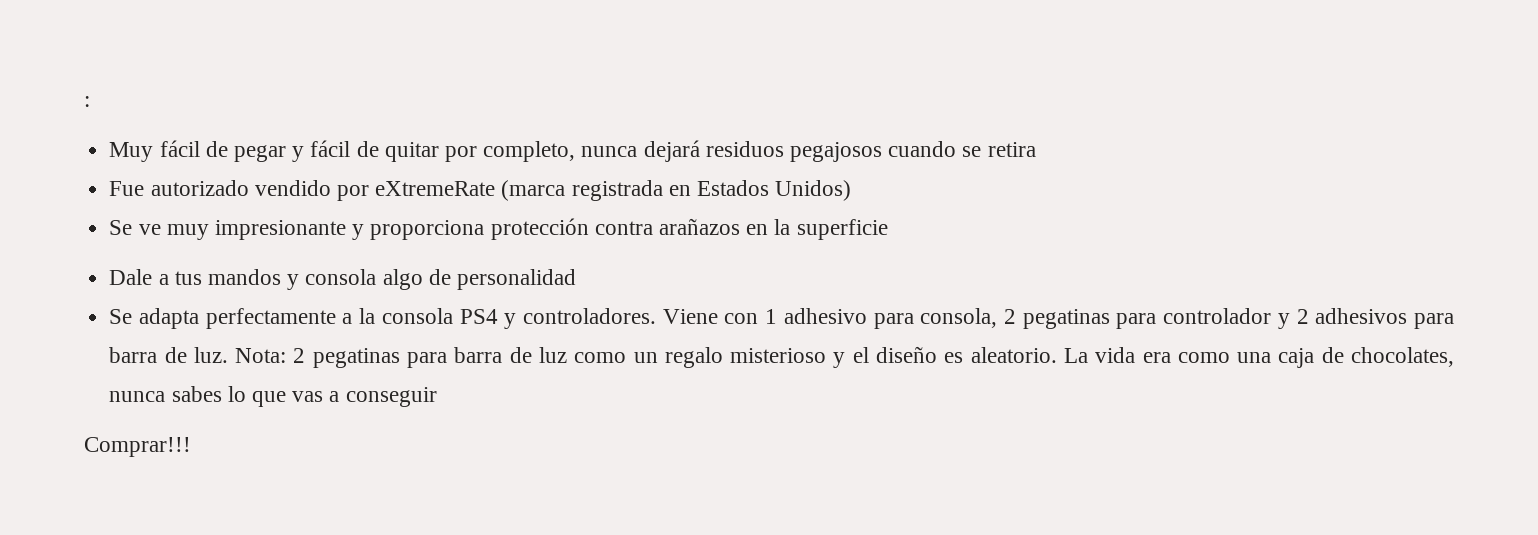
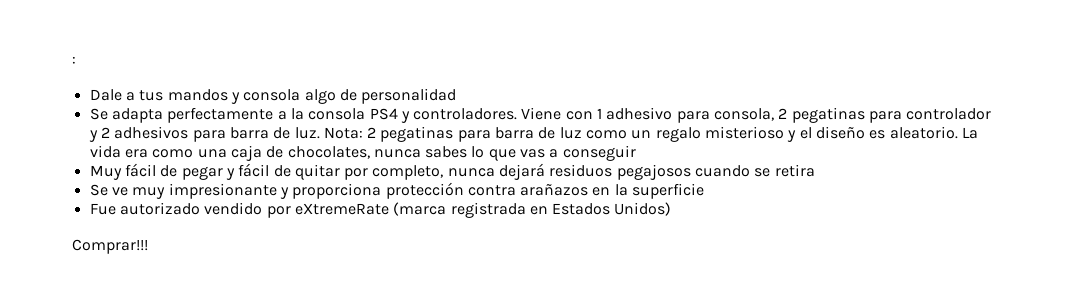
- Muy fácil de pegar y fácil de quitar por completo, nunca dejará residuos pegajosos cuando se retira
- Fue autorizado vendido por eXtremeRate (marca registrada en Estados Unidos)
- Se ve muy impresionante y proporciona protección contra arañazos en la superficie
+ Muy fácil de pegar y fácil de quitar por completo, nunca dejará residuos pegajosos cuando se retira
+ Se ve muy impresionante y proporciona protección contra arañazos en la superficie
+ Fue autorizado vendido por eXtremeRate (marca registrada en Estados Unidos)

